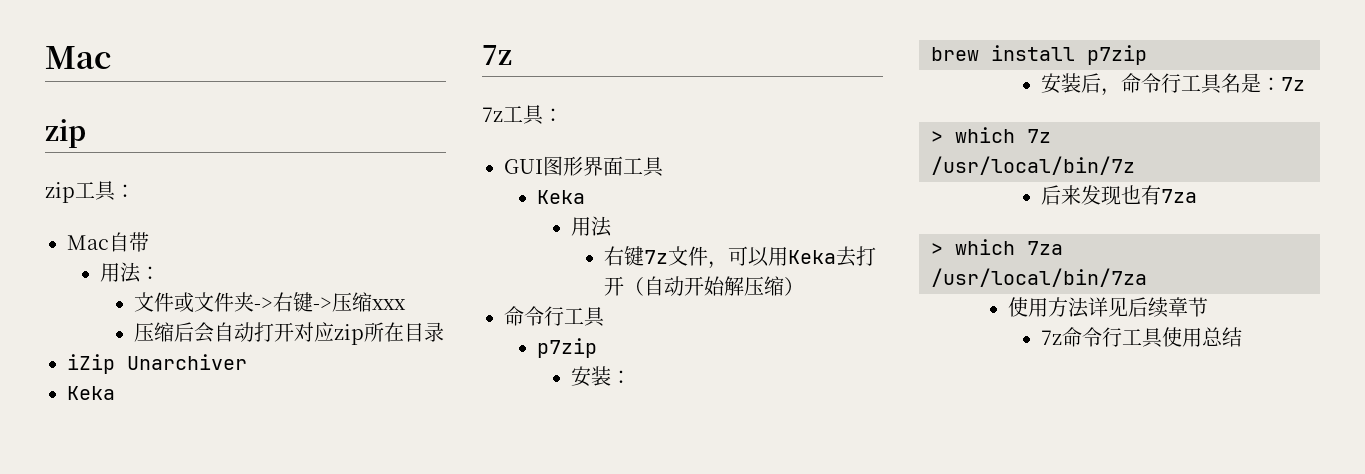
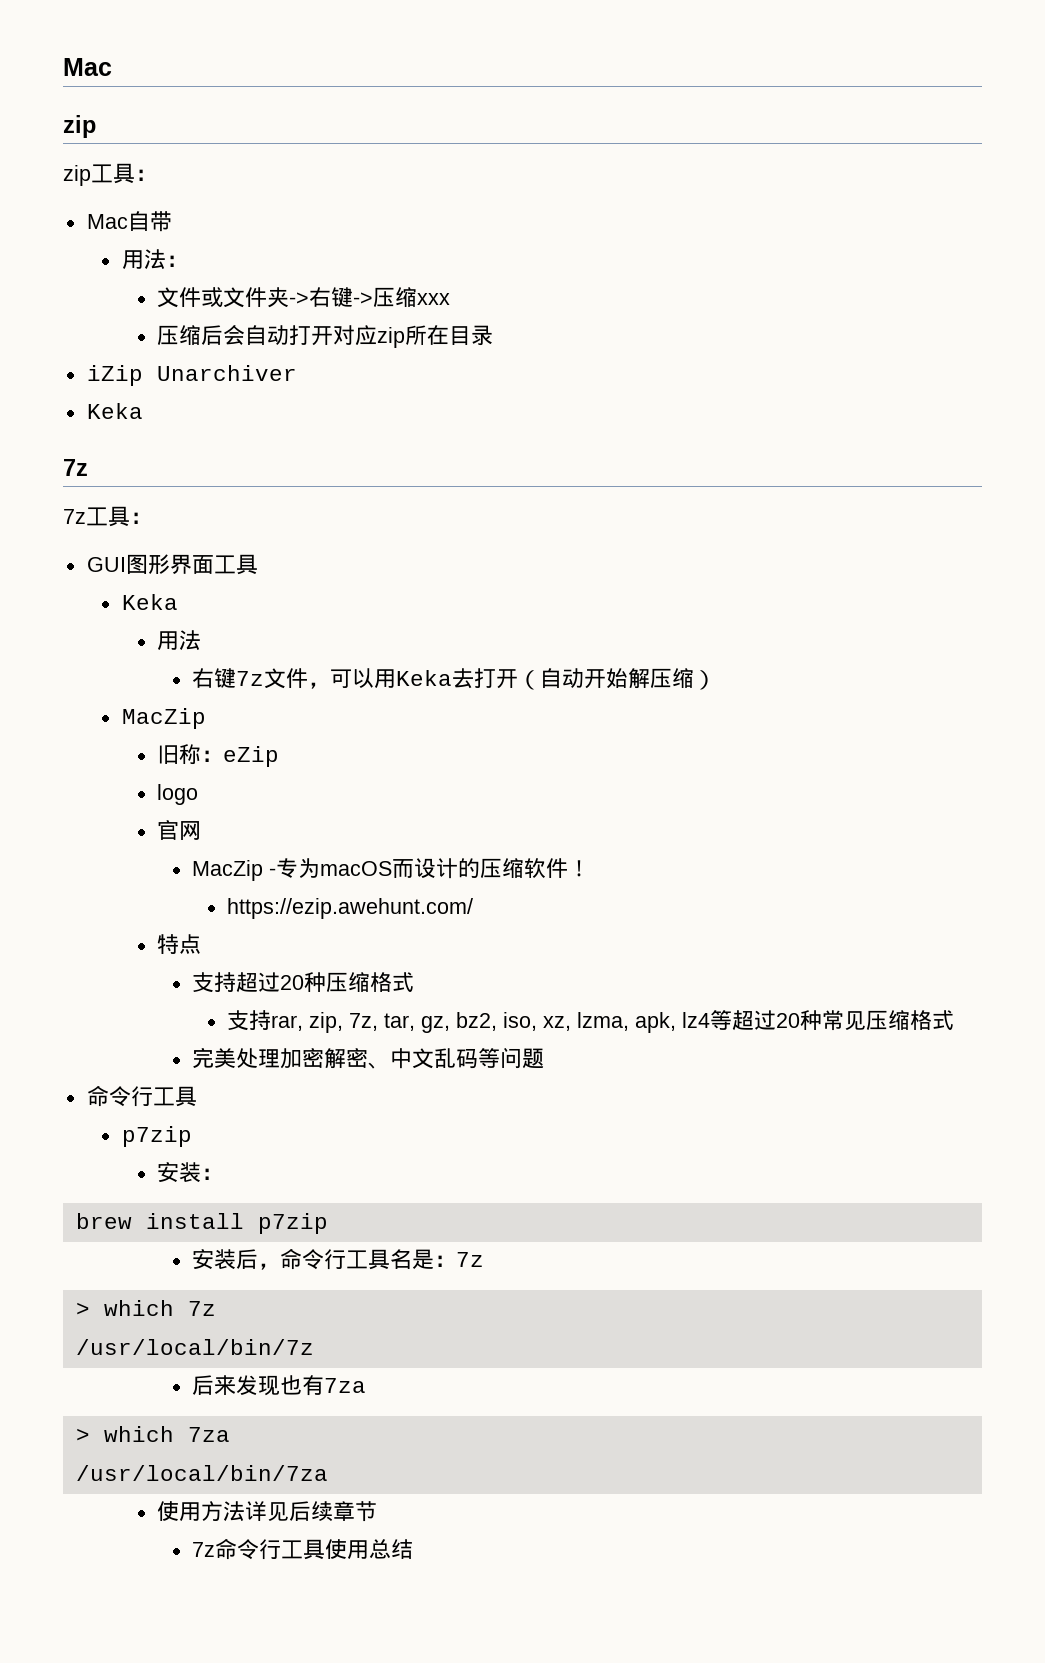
  右键7z文件，可以用Keka去打开（自动开始解压缩）
+ MacZip
+ 旧称：eZip
+ logo
+ 官网
+ MacZip -专为macOS而设计的压缩软件！
+ https://ezip.awehunt.com/
+ 特点
+ 支持超过20种压缩格式
+ 支持rar, zip, 7z, tar, gz, bz2, iso, xz, lzma, apk, lz4等超过20种常见压缩格式
+ 完美处理加密解密、中文乱码等问题

